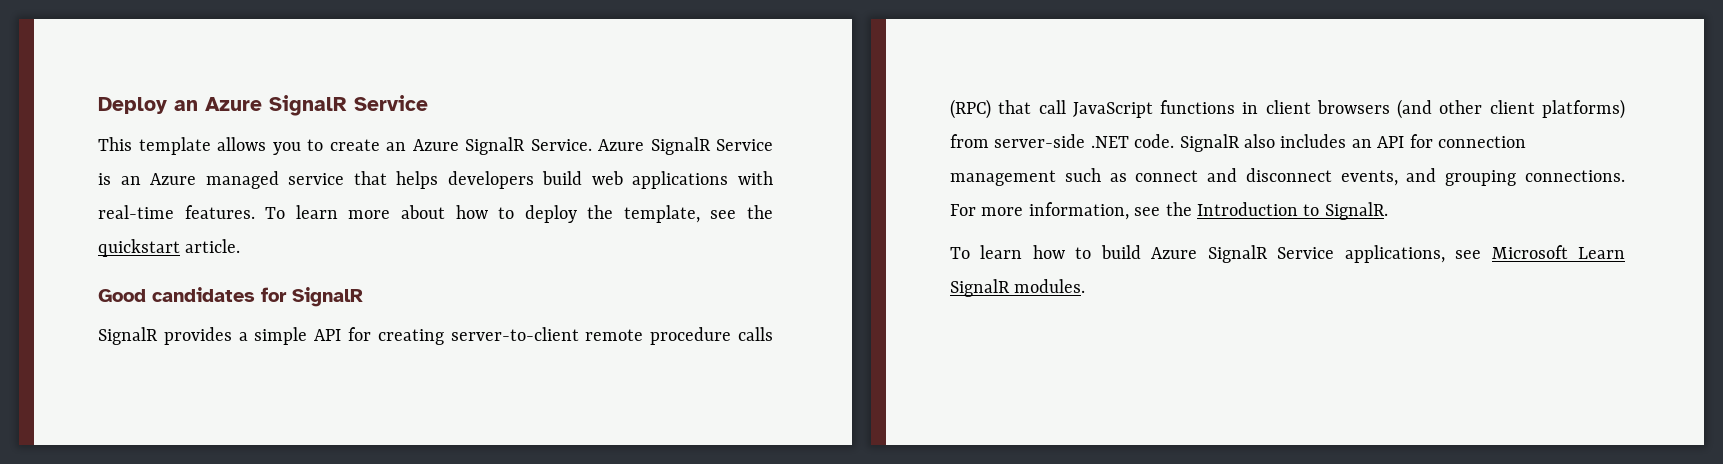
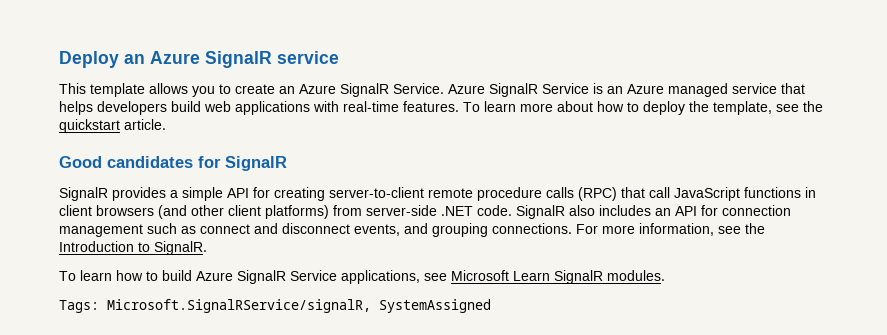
- Deploy an Azure SignalR Service
+ Deploy an Azure SignalR service
+ Tags: Microsoft.SignalRService/signalR, SystemAssigned

